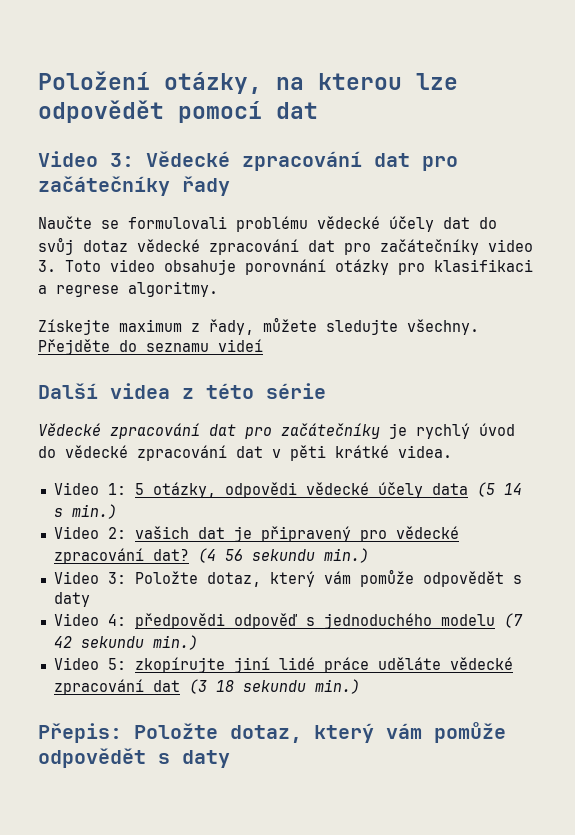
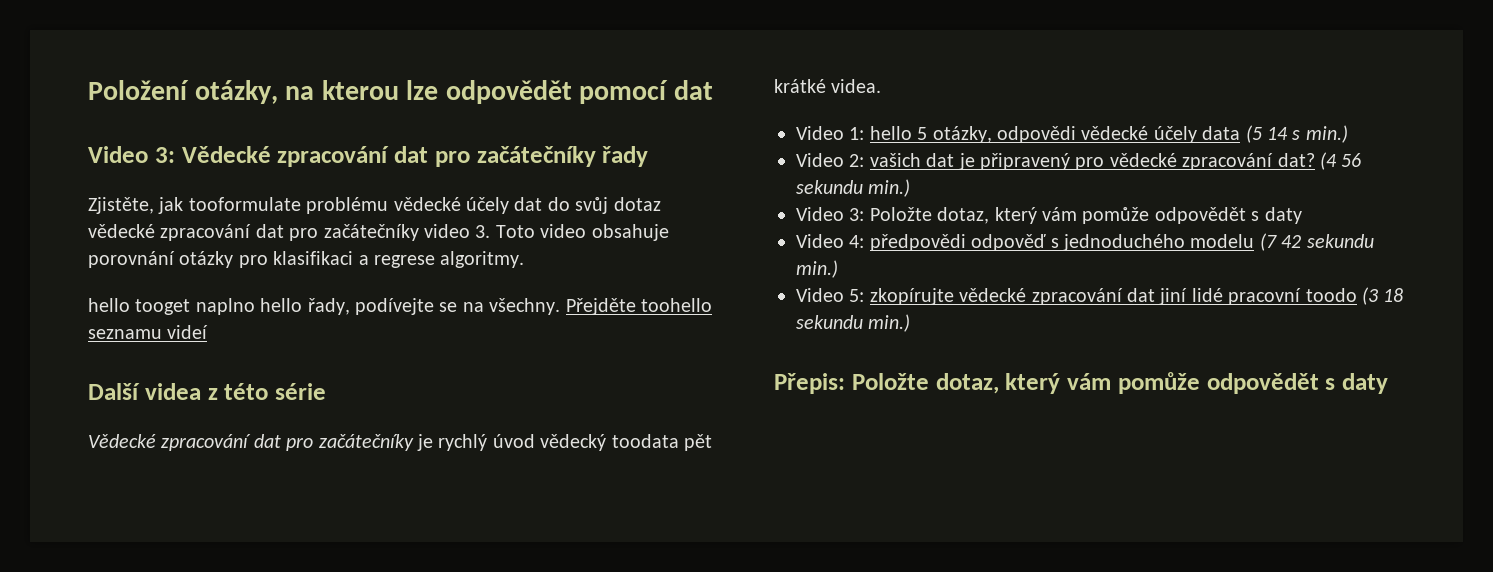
- Naučte se formulovali problému vědecké účely dat do svůj dotaz vědecké zpracování dat pro začátečníky video 3. Toto video obsahuje porovnání otázky pro klasifikaci a regrese algoritmy.
+ Zjistěte, jak tooformulate problému vědecké účely dat do svůj dotaz vědecké zpracování dat pro začátečníky video 3. Toto video obsahuje porovnání otázky pro klasifikaci a regrese algoritmy.
- Získejte maximum z řady, můžete sledujte všechny.
+ hello tooget naplno hello řady, podívejte se na všechny.
- Přejděte do seznamu videí
+ Přejděte toohello seznamu videí
- Vědecké zpracování dat pro začátečníky je rychlý úvod do vědecké zpracování dat v pěti krátké videa.
+ Vědecké zpracování dat pro začátečníky je rychlý úvod vědecký toodata pět krátké videa.
- Video 1: 5 otázky, odpovědi vědecké účely data (5 14 s min.)
+ Video 1: hello 5 otázky, odpovědi vědecké účely data (5 14 s min.)
- Video 5: zkopírujte jiní lidé práce uděláte vědecké zpracování dat (3 18 sekundu min.)
+ Video 5: zkopírujte vědecké zpracování dat jiní lidé pracovní toodo (3 18 sekundu min.)

